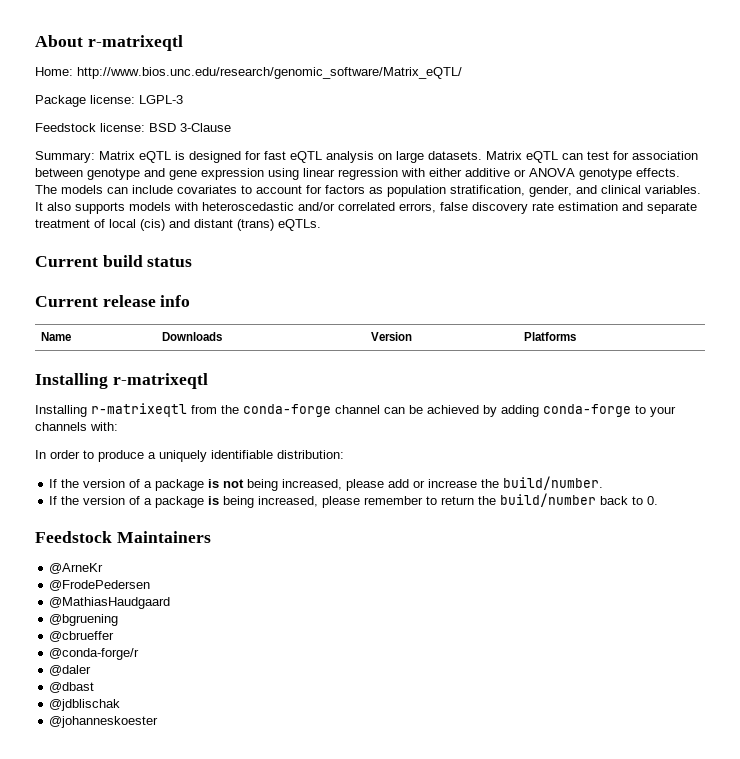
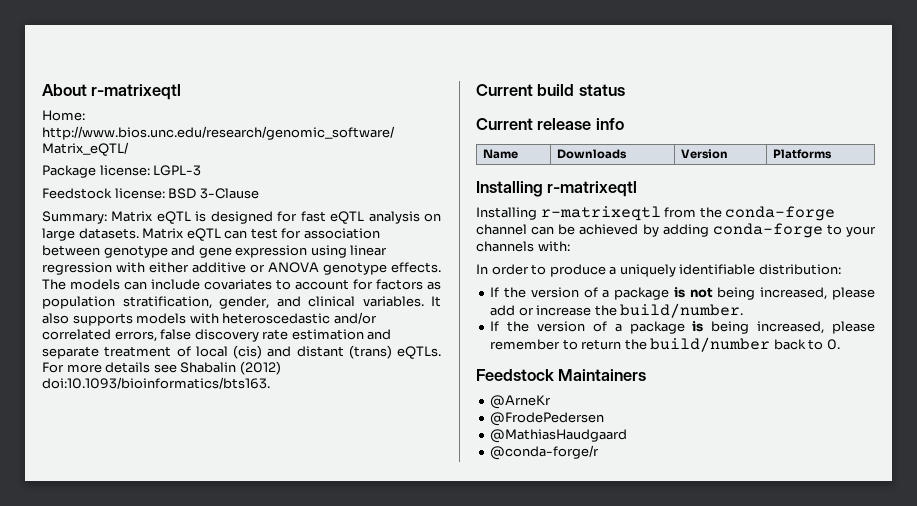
+ For more details see Shabalin (2012) doi:10.1093/bioinformatics/bts163.
- @bgruening
- @cbrueffer
- @daler
- @dbast
- @jdblischak
- @johanneskoester

